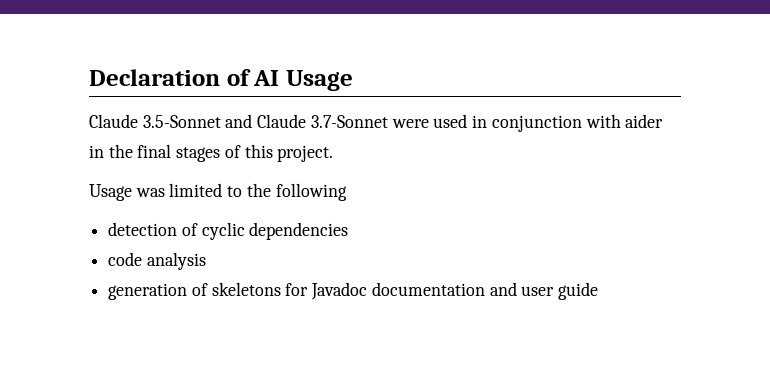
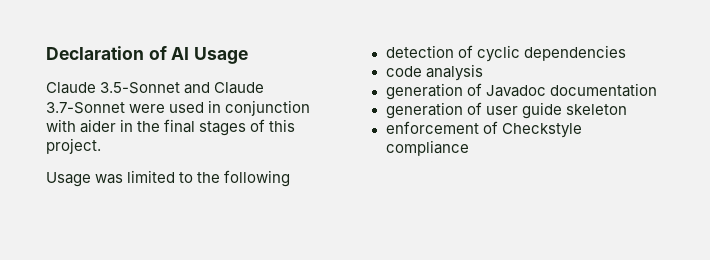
- generation of skeletons for Javadoc documentation and user guide
+ generation of Javadoc documentation
+ generation of user guide skeleton
+ enforcement of Checkstyle compliance

